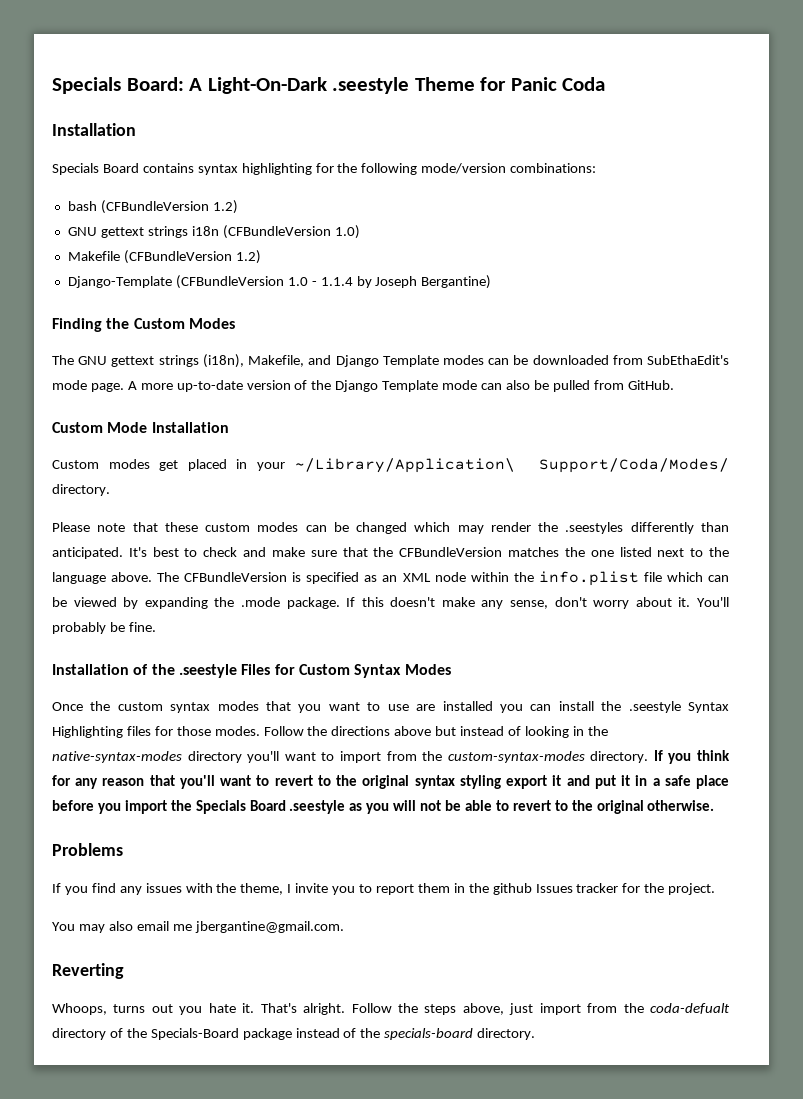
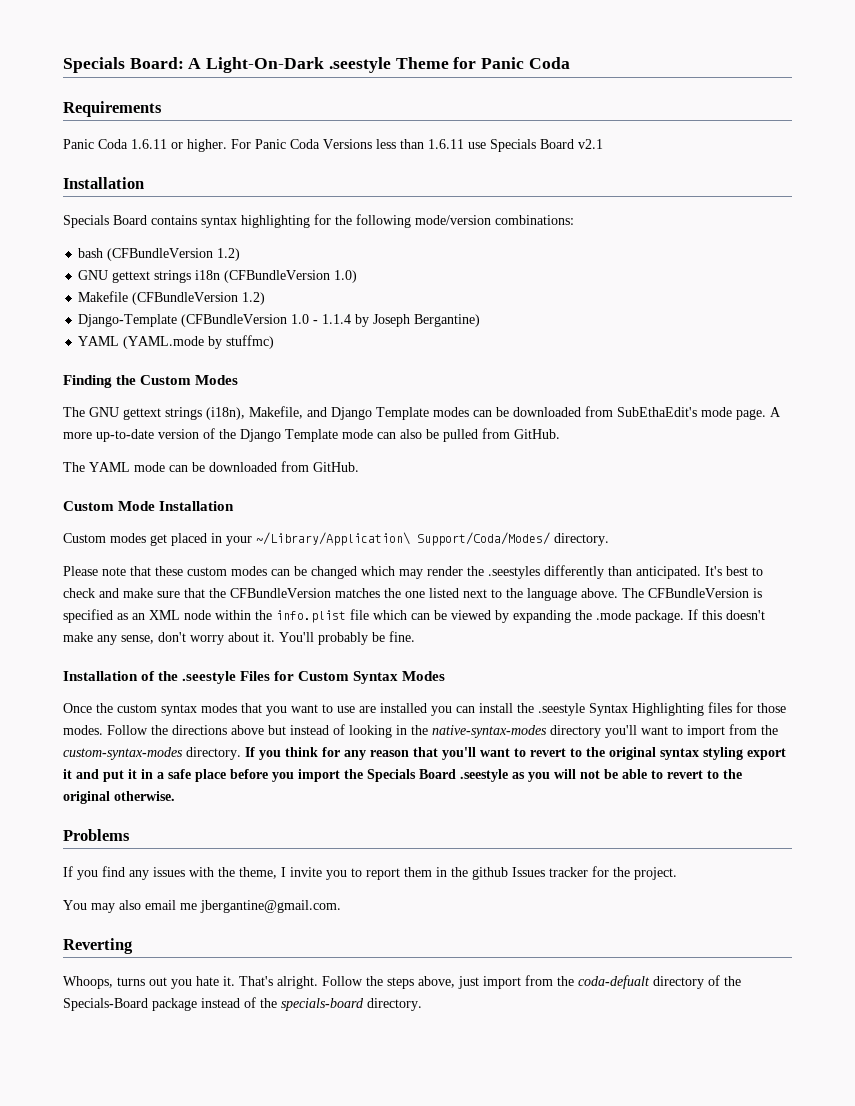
+ Requirements
+ Panic Coda 1.6.11 or higher. For Panic Coda Versions less than 1.6.11 use Specials Board v2.1
+ YAML (YAML.mode by stuffmc)
+ The YAML mode can be downloaded from GitHub.

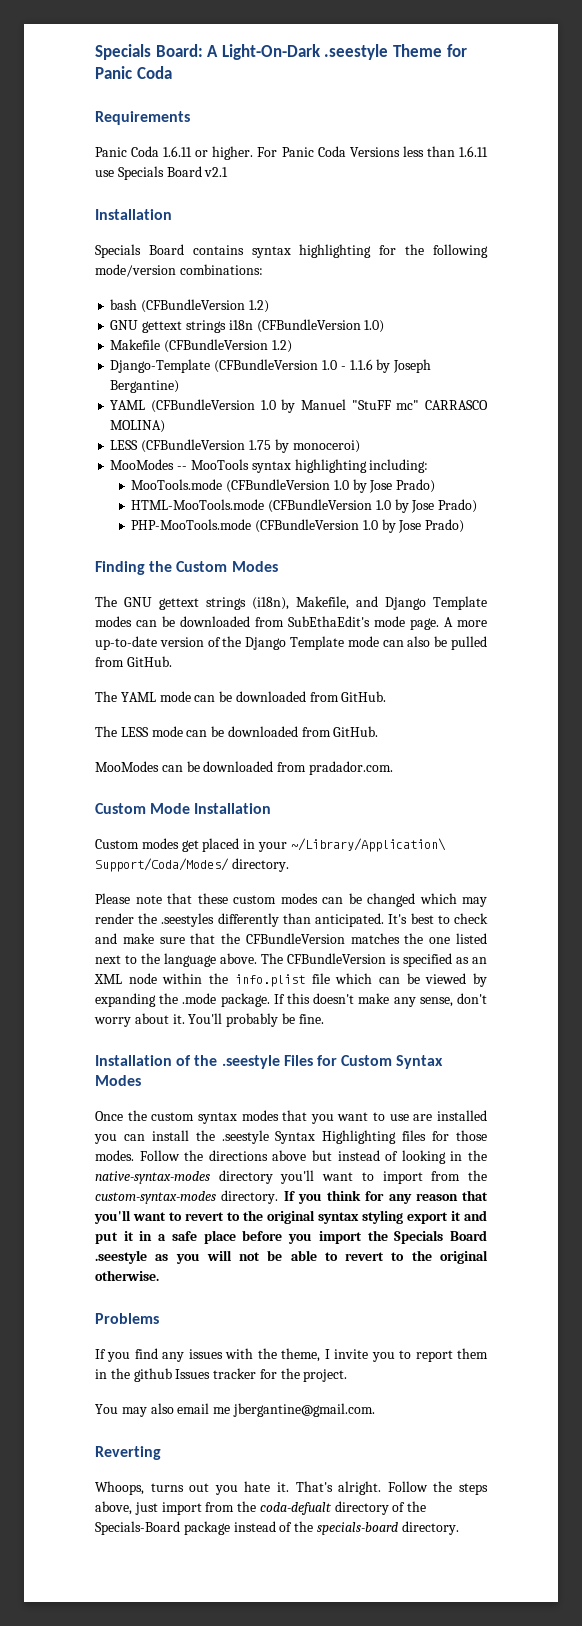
- Django-Template (CFBundleVersion 1.0 - 1.1.4 by Joseph Bergantine)
+ Django-Template (CFBundleVersion 1.0 - 1.1.6 by Joseph Bergantine)
- YAML (YAML.mode by stuffmc)
+ YAML (CFBundleVersion 1.0 by Manuel "StuFF mc" CARRASCO MOLINA)
+ LESS (CFBundleVersion 1.75 by monoceroi)
+ MooModes -- MooTools syntax highlighting including:
+ MooTools.mode (CFBundleVersion 1.0 by Jose Prado)
+ HTML-MooTools.mode (CFBundleVersion 1.0 by Jose Prado)
+ PHP-MooTools.mode (CFBundleVersion 1.0 by Jose Prado)
+ The LESS mode can be downloaded from GitHub.
+ MooModes can be downloaded from pradador.com.

